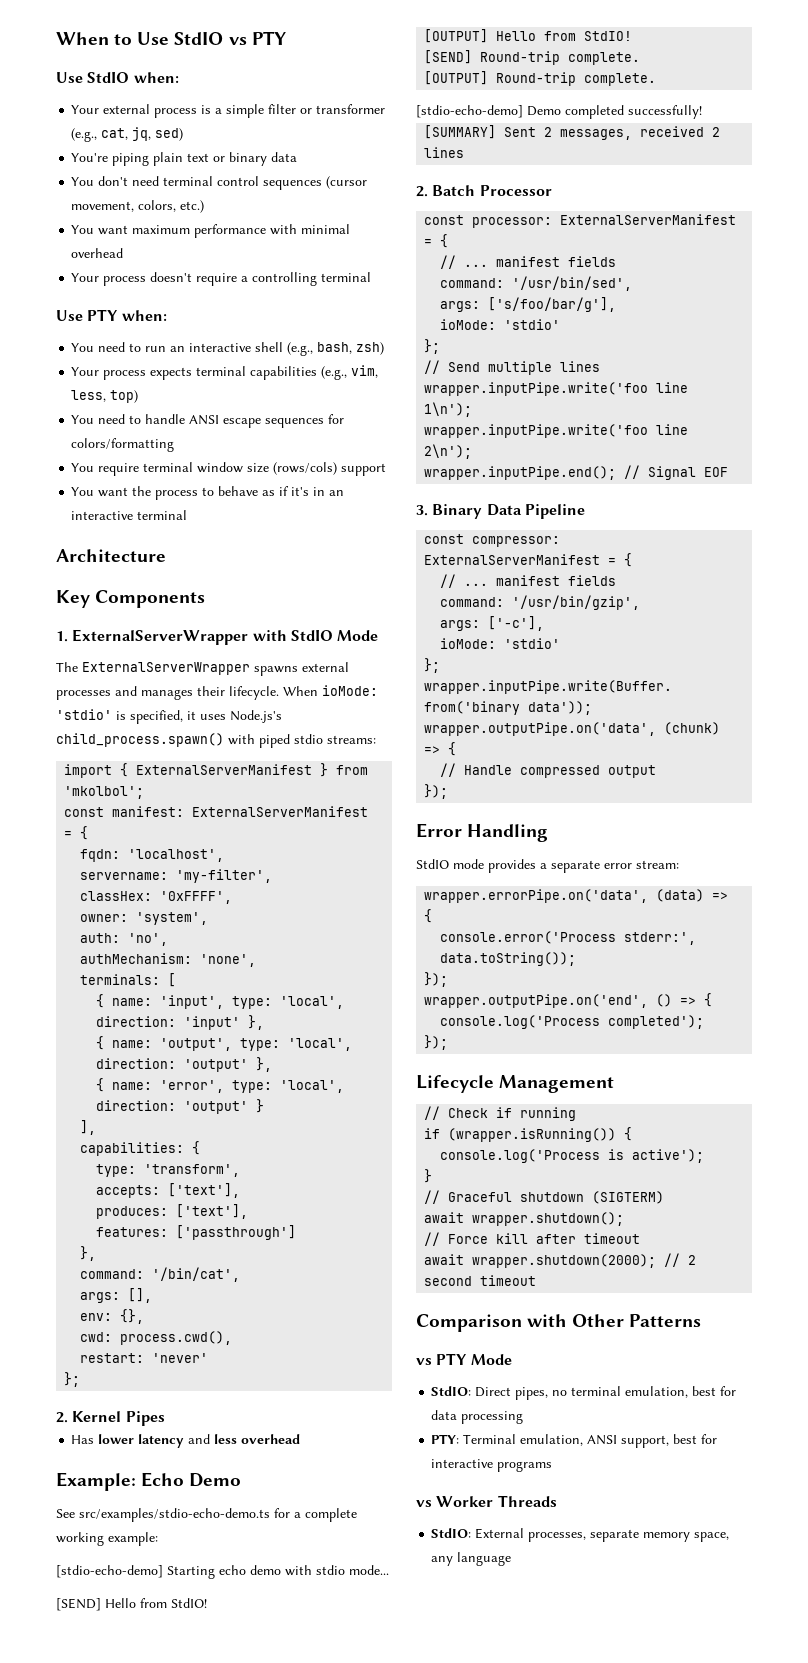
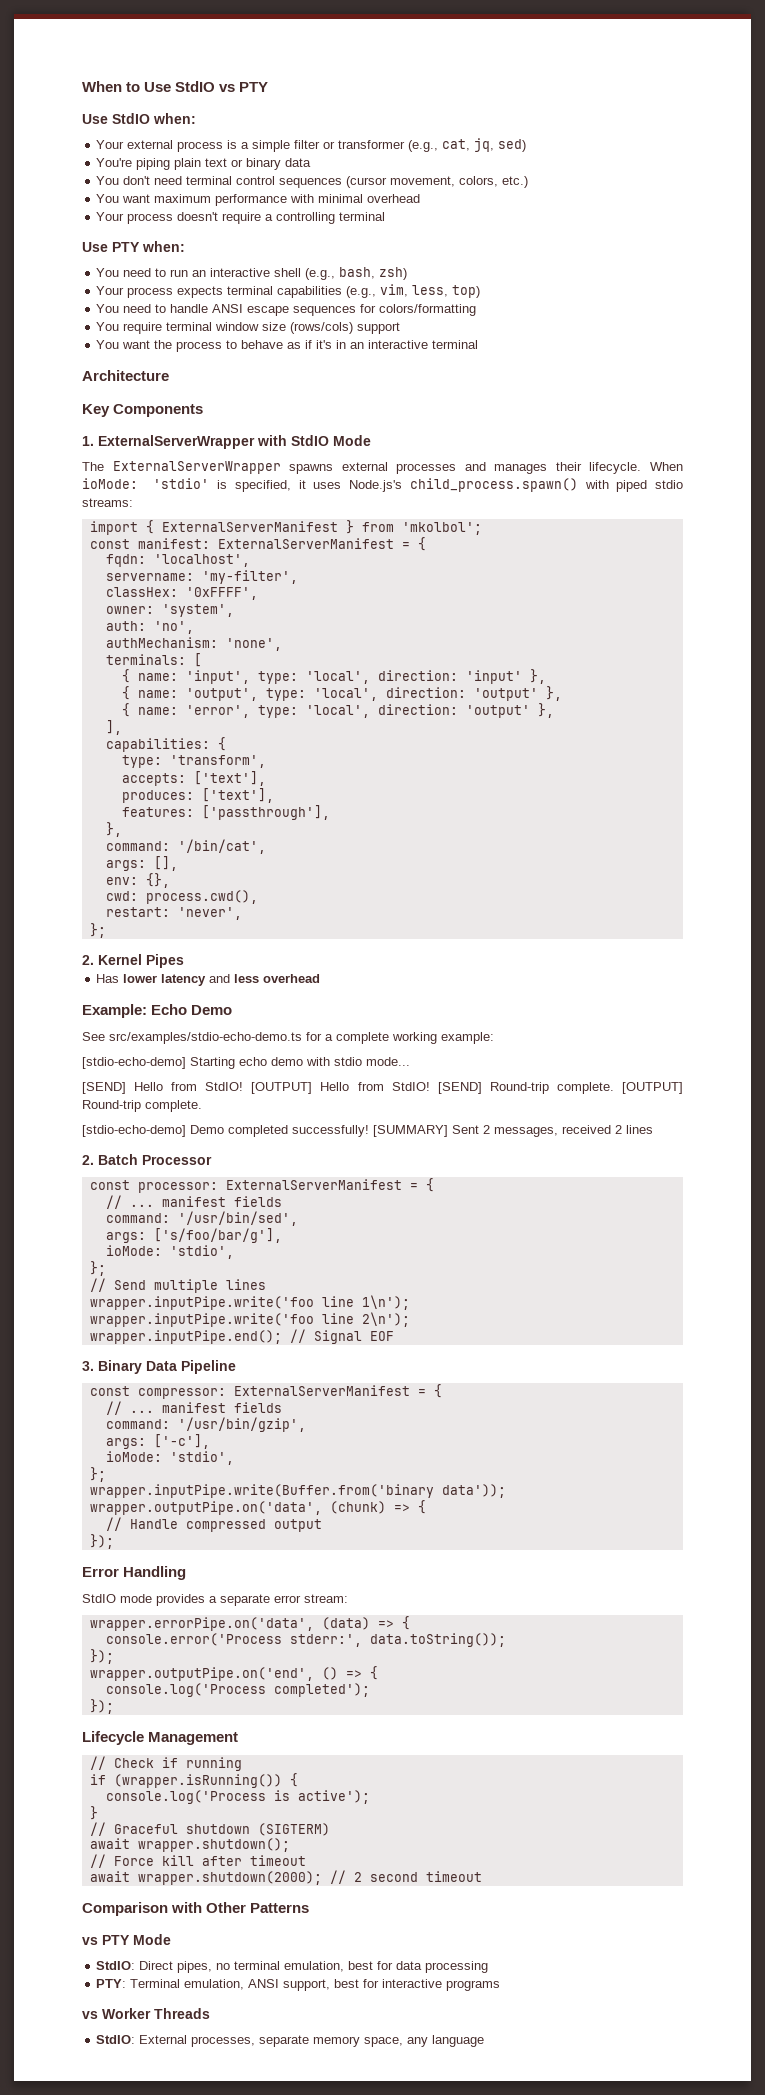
- { name: 'error', type: 'local', direction: 'output' }
+ { name: 'error', type: 'local', direction: 'output' },
- features: ['passthrough']
+ features: ['passthrough'],
- restart: 'never'
+ restart: 'never',
- [SEND] Hello from StdIO!
- [OUTPUT] Hello from StdIO!
- [SEND] Round-trip complete.
- [OUTPUT] Round-trip complete.
+ [SEND] Hello from StdIO! [OUTPUT] Hello from StdIO! [SEND] Round-trip complete. [OUTPUT] Round-trip complete.
- [stdio-echo-demo] Demo completed successfully!
- [SUMMARY] Sent 2 messages, received 2 lines
+ [stdio-echo-demo] Demo completed successfully! [SUMMARY] Sent 2 messages, received 2 lines
  args: ['s/foo/bar/g'],
- ioMode: 'stdio'
+ ioMode: 'stdio',
  args: ['-c'],
- ioMode: 'stdio'
+ ioMode: 'stdio',

